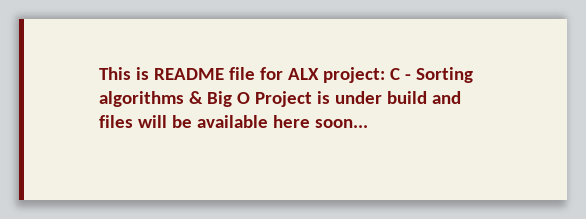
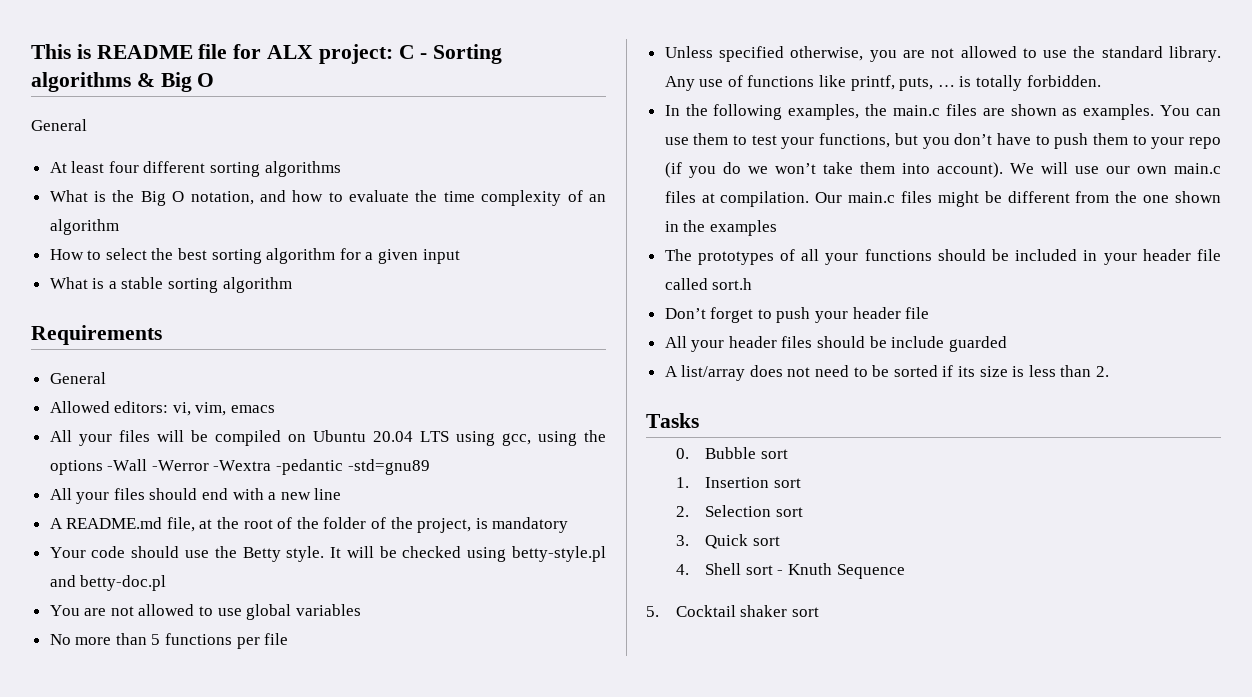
- This is README file for ALX project: C - Sorting algorithms & Big O Project is under build and files will be available here soon...
+ This is README file for ALX project: C - Sorting algorithms & Big O
+ General
+ At least four different sorting algorithms
+ What is the Big O notation, and how to evaluate the time complexity of an algorithm
+ How to select the best sorting algorithm for a given input
+ What is a stable sorting algorithm
+ Requirements
+ General
+ Allowed editors: vi, vim, emacs
+ All your files will be compiled on Ubuntu 20.04 LTS using gcc, using the options -Wall -Werror -Wextra -pedantic -std=gnu89
+ All your files should end with a new line
+ A README.md file, at the root of the folder of the project, is mandatory
+ Your code should use the Betty style. It will be checked using betty-style.pl and betty-doc.pl
+ You are not allowed to use global variables
+ No more than 5 functions per file
+ Unless specified otherwise, you are not allowed to use the standard library. Any use of functions like printf, puts, … is totally forbidden.
+ In the following examples, the main.c files are shown as examples. You can use them to test your functions, but you don’t have to push them to your repo (if you do we won’t take them into account). We will use our own main.c files at compilation. Our main.c files might be different from the one shown in the examples
+ The prototypes of all your functions should be included in your header file called sort.h
+ Don’t forget to push your header file
+ All your header files should be include guarded
+ A list/array does not need to be sorted if its size is less than 2.
+ Tasks
+ 0. Bubble sort
+ 1. Insertion sort
+ 2. Selection sort
+ 3. Quick sort
+ 4. Shell sort - Knuth Sequence
+ 5. Cocktail shaker sort

